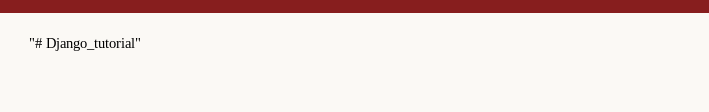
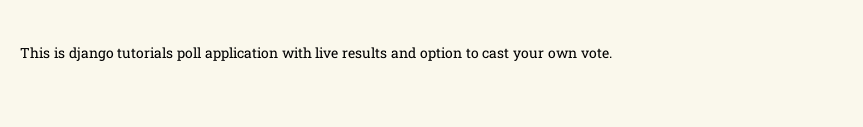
- "# Django_tutorial"
+ This is django tutorials poll application with live results and option to cast your own vote.

